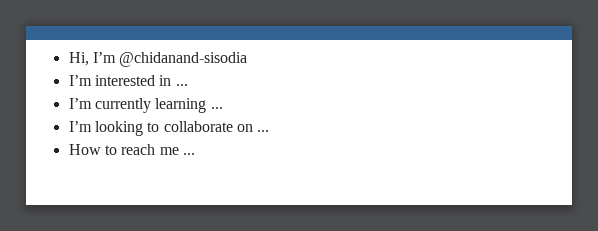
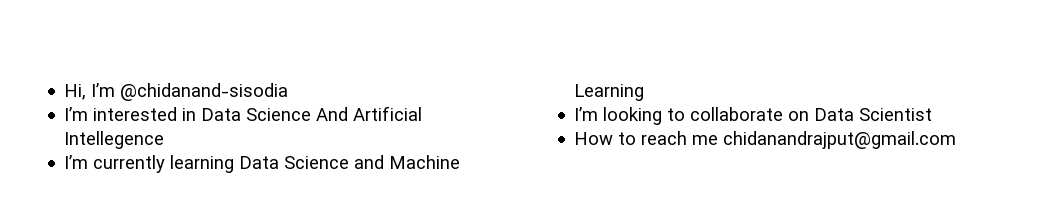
- I’m interested in ...
- I’m currently learning ...
+ I’m interested in Data Science And Artificial Intellegence
+ I’m currently learning Data Science and Machine Learning
- I’m looking to collaborate on ...
+ I’m looking to collaborate on Data Scientist
- How to reach me ...
+ How to reach me chidanandrajput@gmail.com

